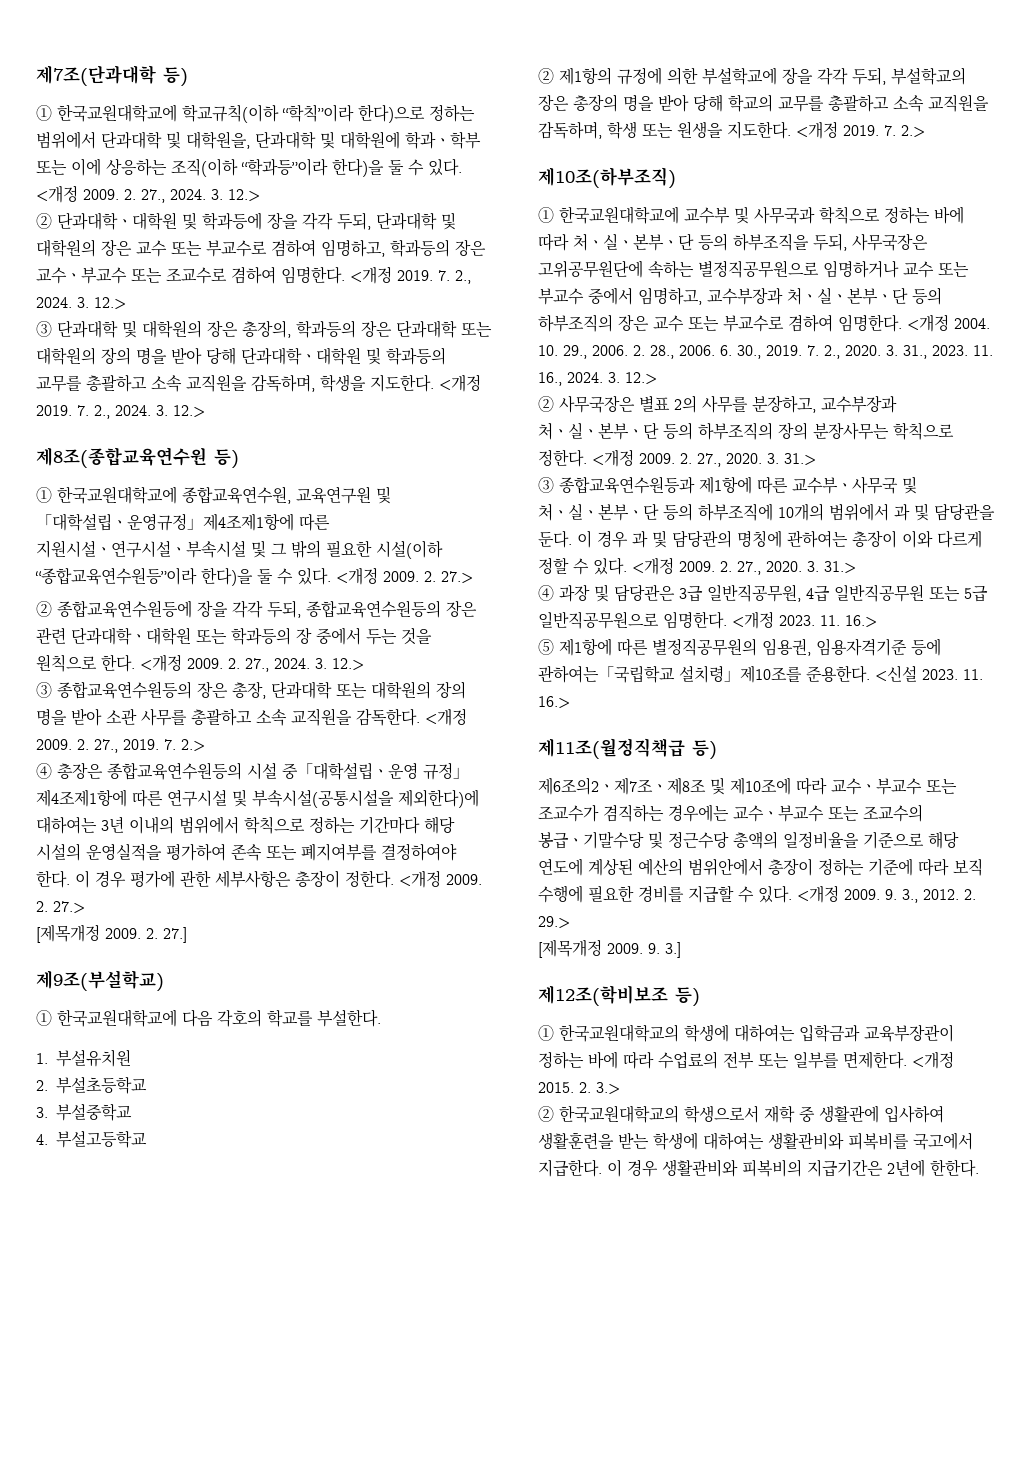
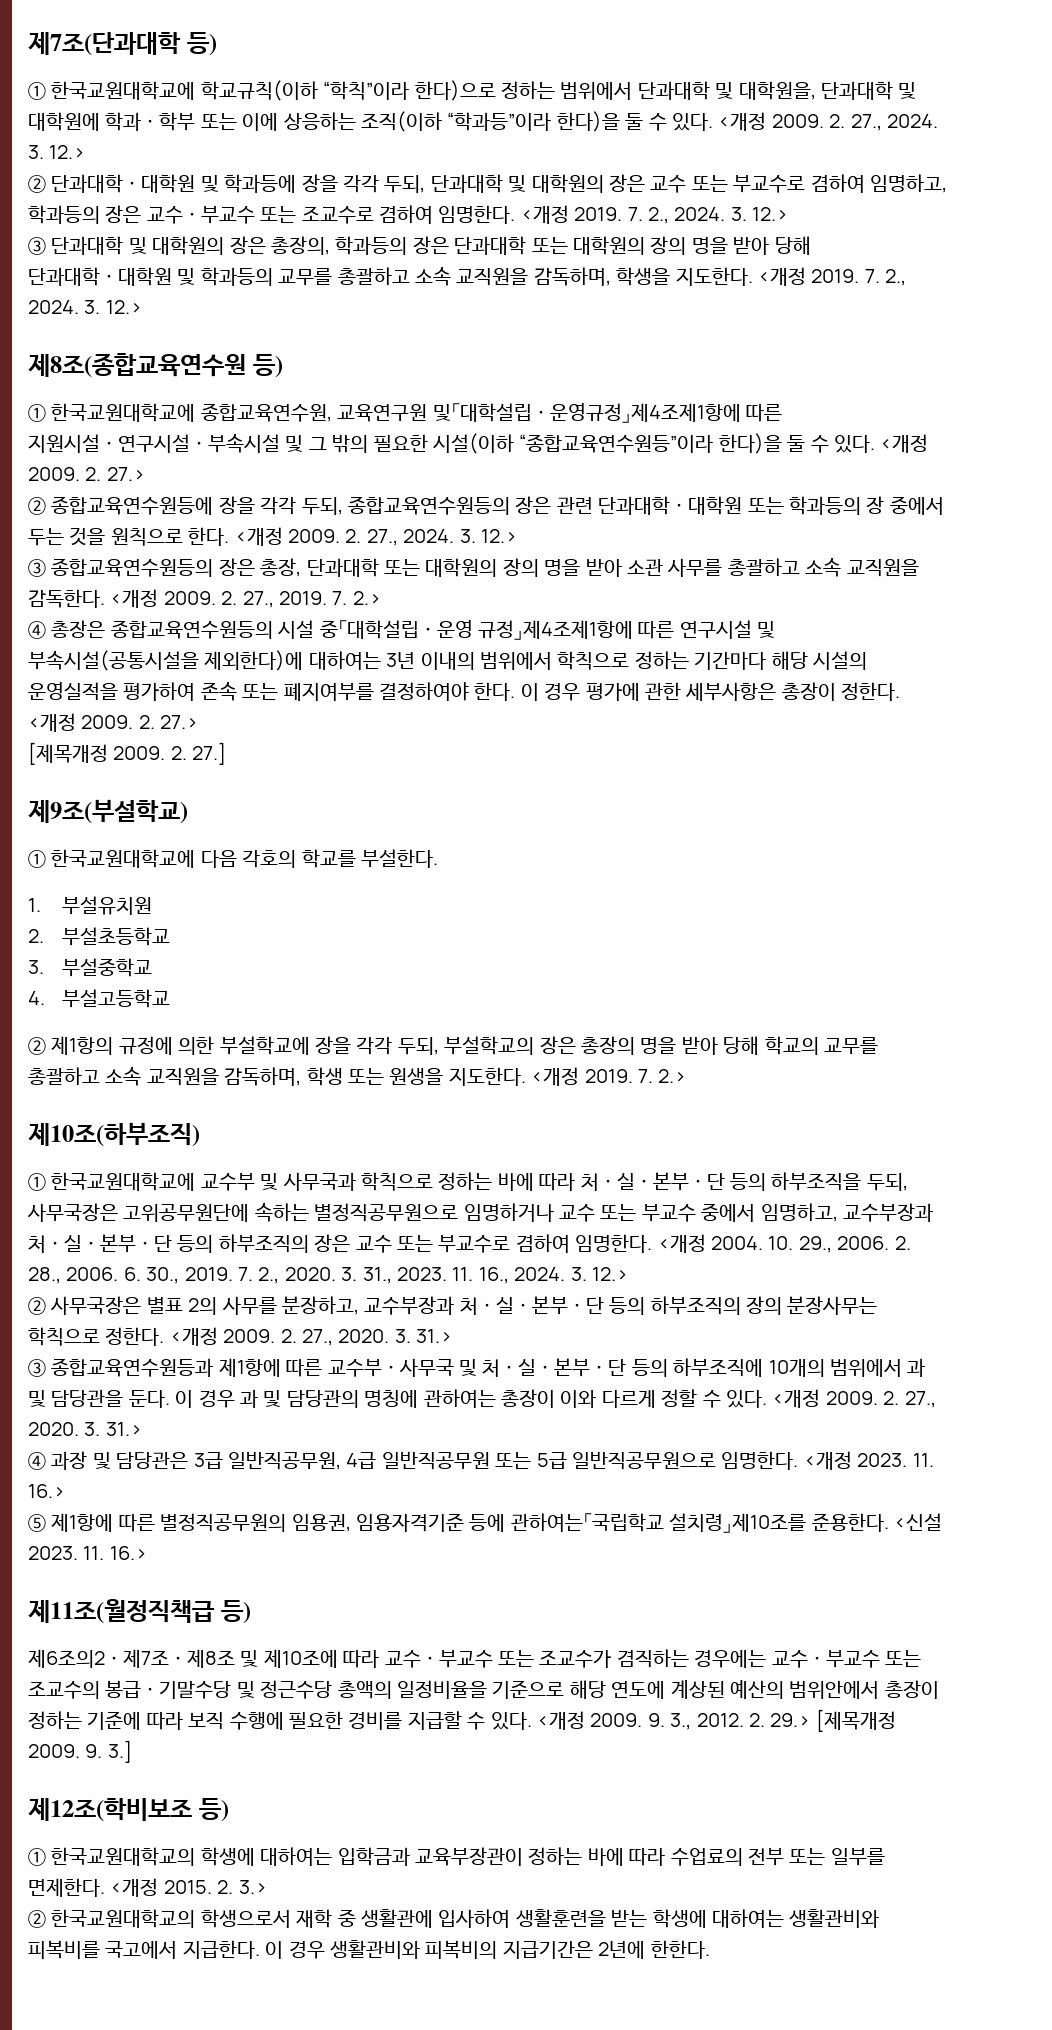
- 2. 29.>
- [제목개정 2009.
+ 2. 29.> [제목개정 2009.

